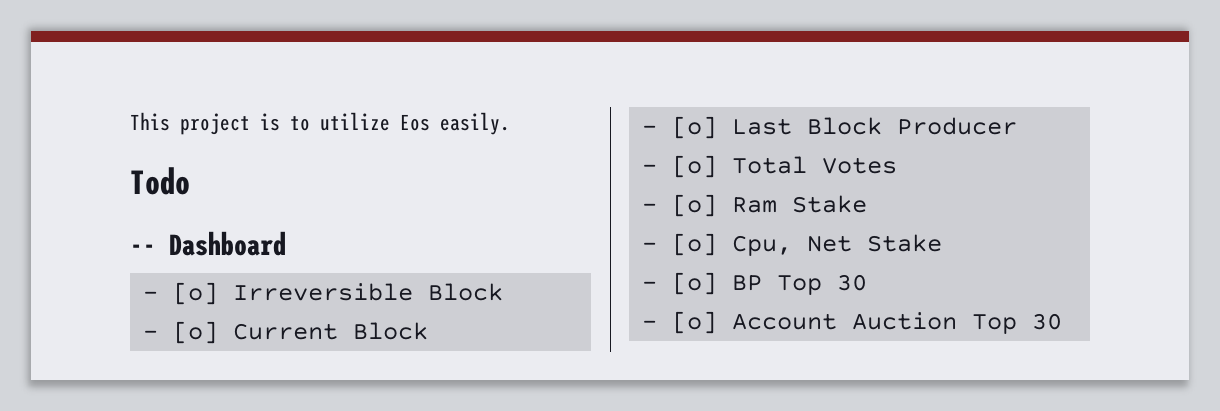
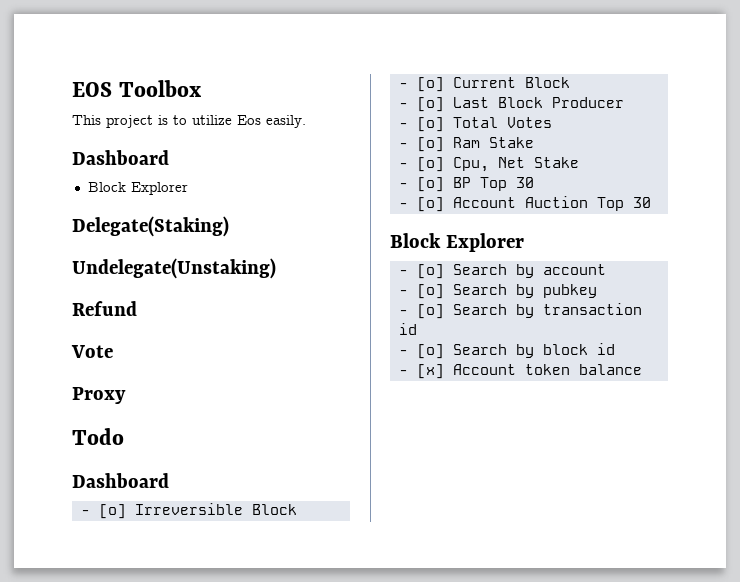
+ EOS Toolbox
  This project is to utilize Eos easily.
+ Dashboard
+ Block Explorer
+ Delegate(Staking)
+ Undelegate(Unstaking)
+ Refund
+ Vote
+ Proxy
  Todo
- -- Dashboard
+ Dashboard
  - [o] Account Auction Top 30
+ Block Explorer
+ - [o] Search by account
+ - [o] Search by pubkey
+ - [o] Search by transaction id
+ - [o] Search by block id
+ - [x] Account token balance

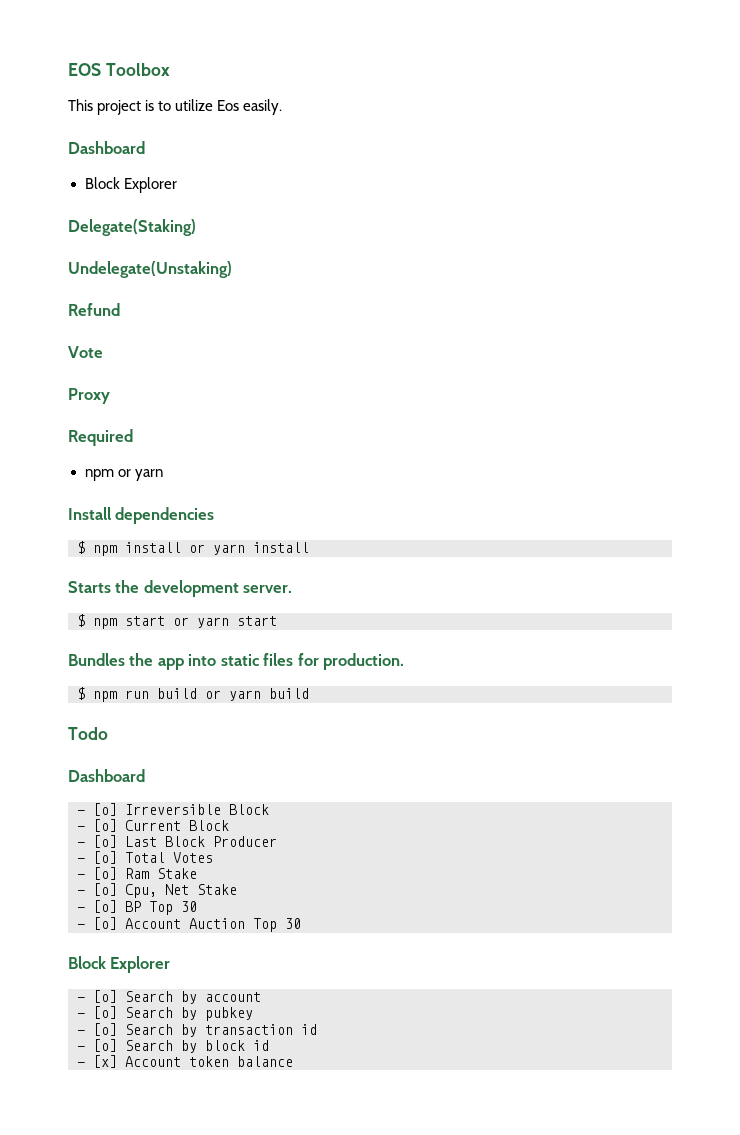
+ Required
+ npm or yarn
+ Install dependencies
+ $ npm install or yarn install
+ Starts the development server.
+ $ npm start or yarn start
+ Bundles the app into static files for production.
+ $ npm run build or yarn build

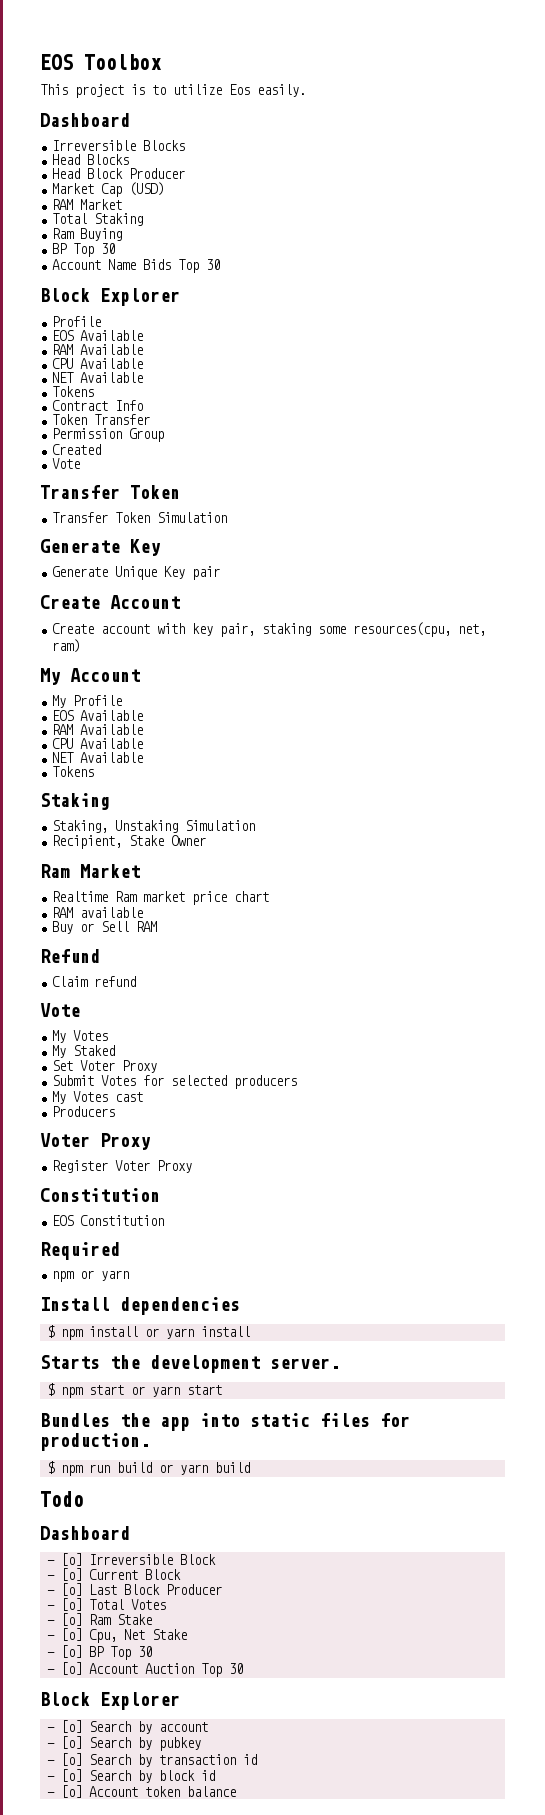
  This project is to utilize Eos easily.
  Dashboard
+ Irreversible Blocks
+ Head Blocks
+ Head Block Producer
+ Market Cap (USD)
+ RAM Market
+ Total Staking
+ Ram Buying
+ BP Top 30
+ Account Name Bids Top 30
  Block Explorer
- Delegate(Staking)
- Undelegate(Unstaking)
+ Profile
+ EOS Available
+ RAM Available
+ CPU Available
+ NET Available
+ Tokens
+ Contract Info
+ Token Transfer
+ Permission Group
+ Created
+ Vote
+ Transfer Token
+ Transfer Token Simulation
+ Generate Key
+ Generate Unique Key pair
+ Create Account
+ Create account with key pair, staking some resources(cpu, net, ram)
+ My Account
+ My Profile
+ EOS Available
+ RAM Available
+ CPU Available
+ NET Available
+ Tokens
+ Staking
+ Staking, Unstaking Simulation
+ Recipient, Stake Owner
+ Ram Market
+ Realtime Ram market price chart
+ RAM available
+ Buy or Sell RAM
+ Claim refund
  Vote
- Proxy
+ My Votes
+ My Staked
+ Set Voter Proxy
+ Submit Votes for selected producers
+ My Votes cast
+ Producers
+ Voter Proxy
+ Register Voter Proxy
+ Constitution
+ EOS Constitution
- - [x] Account token balance
+ - [o] Account token balance

